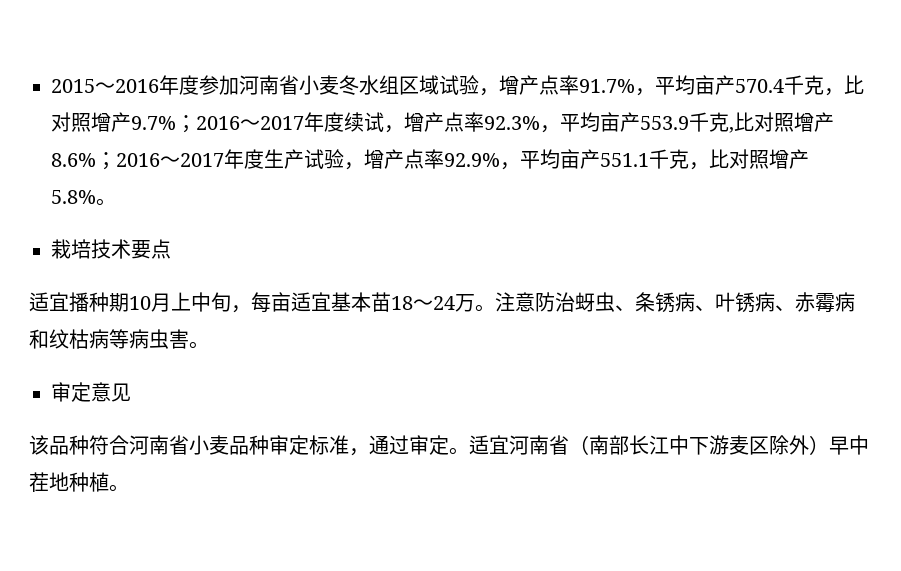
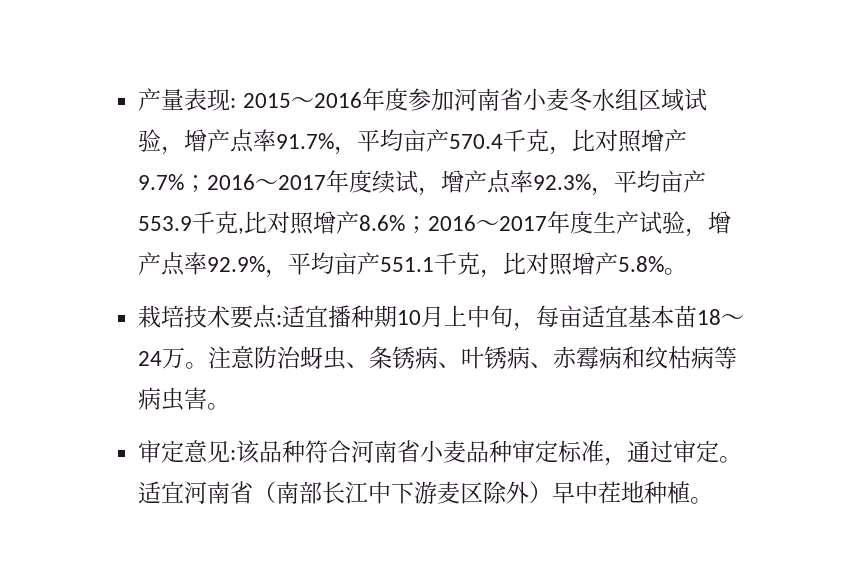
- 2015～2016年度参加河南省小麦冬水组区域试验，增产点率91.7%，平均亩产570.4千克，比对照增产9.7%；2016～2017年度续试，增产点率92.3%，平均亩产553.9千克,比对照增产8.6%；2016～2017年度生产试验，增产点率92.9%，平均亩产551.1千克，比对照增产5.8%。
+ 产量表现: 2015～2016年度参加河南省小麦冬水组区域试验，增产点率91.7%，平均亩产570.4千克，比对照增产9.7%；2016～2017年度续试，增产点率92.3%，平均亩产553.9千克,比对照增产8.6%；2016～2017年度生产试验，增产点率92.9%，平均亩产551.1千克，比对照增产5.8%。
- 栽培技术要点
- 适宜播种期10月上中旬，每亩适宜基本苗18～24万。
+ 栽培技术要点:适宜播种期10月上中旬，每亩适宜基本苗18～24万。
- 审定意见
- 该品种符合河南省小麦品种审定标准，通过审定。
+ 审定意见:该品种符合河南省小麦品种审定标准，通过审定。

